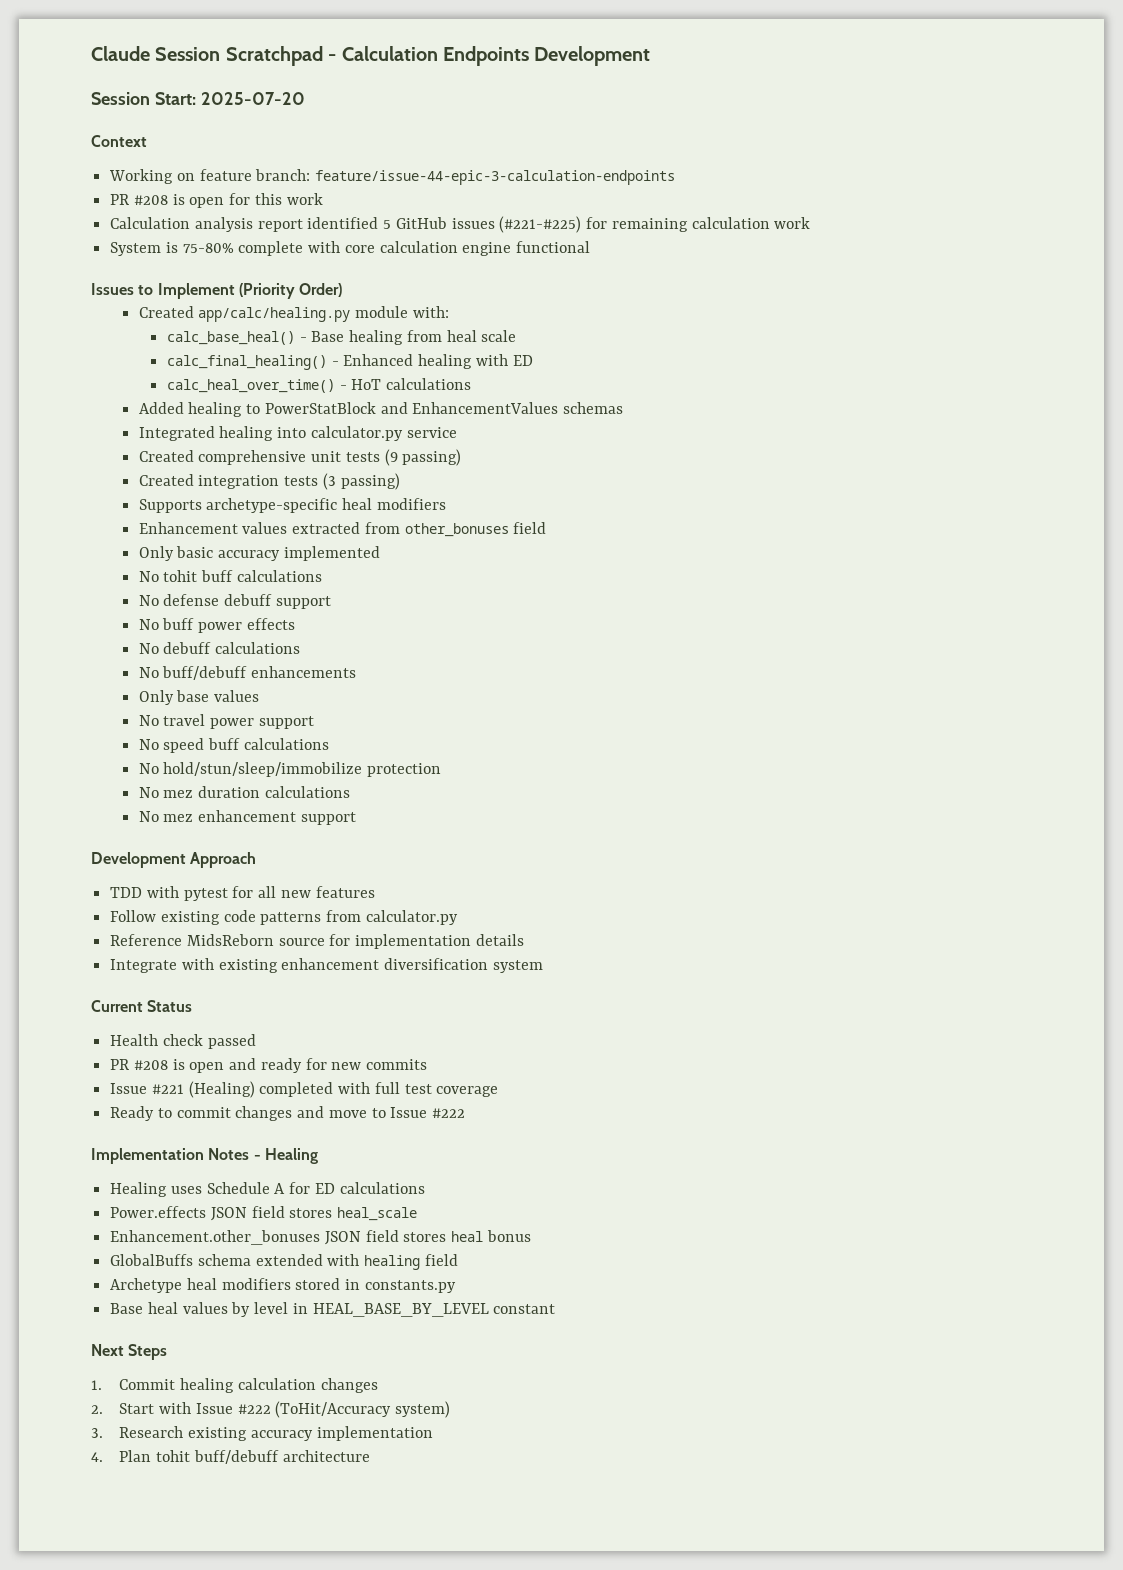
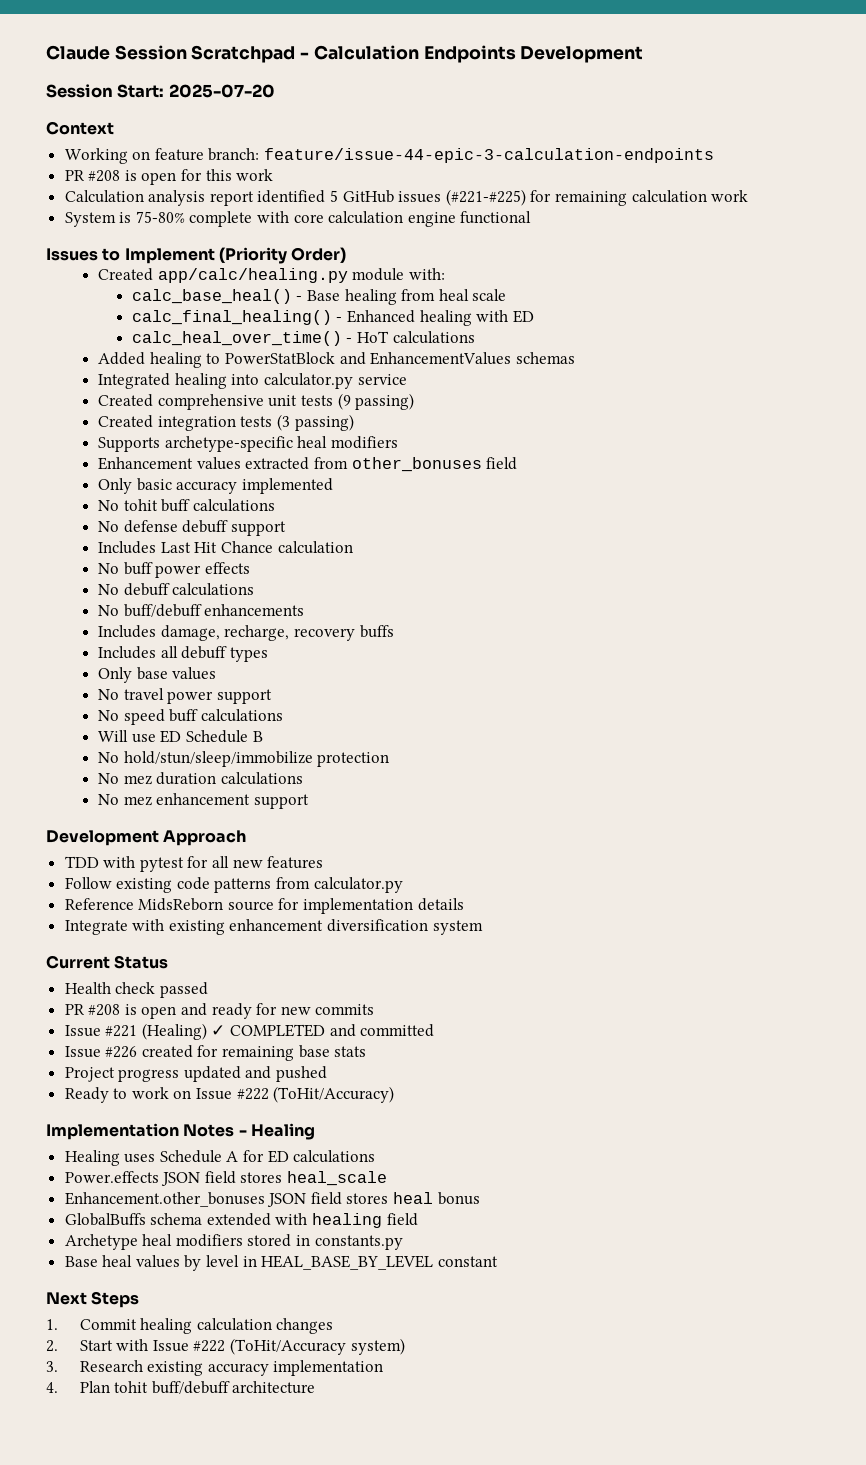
+ Includes Last Hit Chance calculation
+ Includes damage, recharge, recovery buffs
+ Includes all debuff types
+ Will use ED Schedule B
- Issue #221 (Healing) completed with full test coverage
- Ready to commit changes and move to Issue #222
+ Issue #221 (Healing) ✓ COMPLETED and committed
+ Issue #226 created for remaining base stats
+ Project progress updated and pushed
+ Ready to work on Issue #222 (ToHit/Accuracy)

